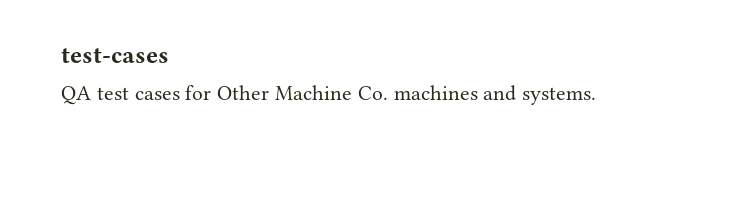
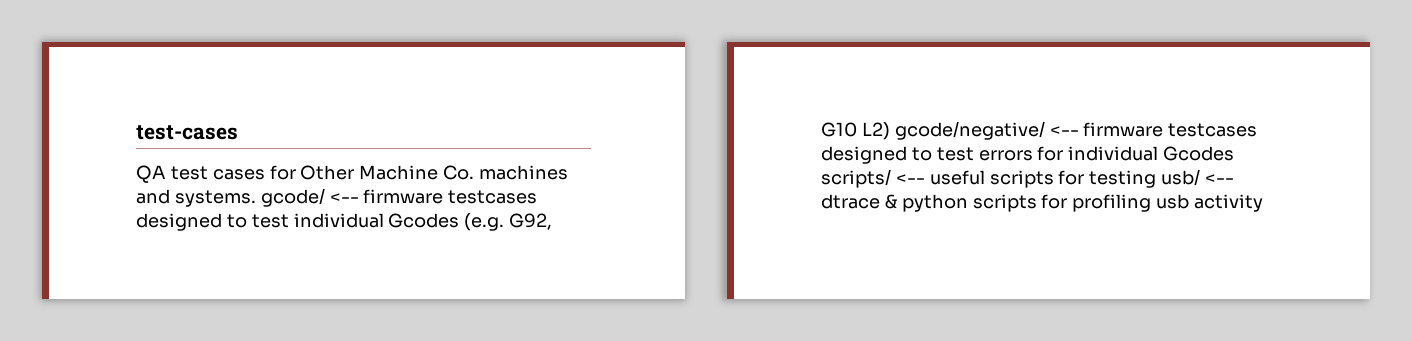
- QA test cases for Other Machine Co. machines and systems.
+ QA test cases for Other Machine Co. machines and systems. gcode/ <-- firmware testcases designed to test individual Gcodes (e.g. G92, G10 L2) gcode/negative/ <-- firmware testcases designed to test errors for individual Gcodes scripts/ <-- useful scripts for testing usb/ <-- dtrace & python scripts for profiling usb activity

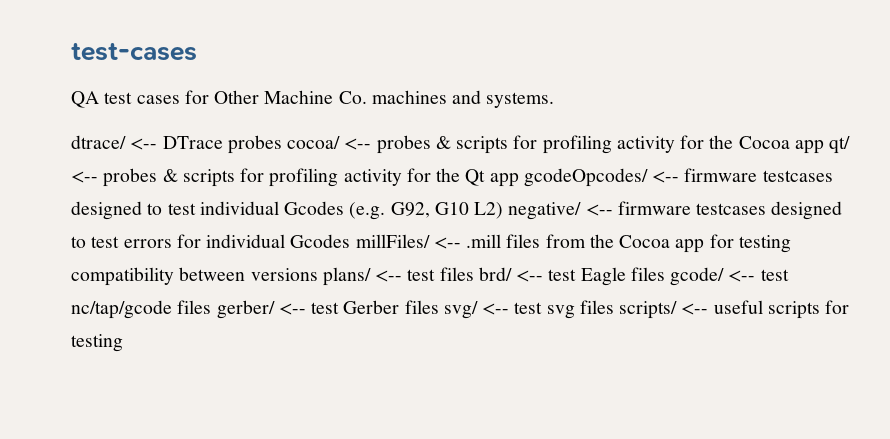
- QA test cases for Other Machine Co. machines and systems. gcode/ <-- firmware testcases designed to test individual Gcodes (e.g. G92, G10 L2) gcode/negative/ <-- firmware testcases designed to test errors for individual Gcodes scripts/ <-- useful scripts for testing usb/ <-- dtrace & python scripts for profiling usb activity
+ QA test cases for Other Machine Co. machines and systems.
+ dtrace/ <-- DTrace probes cocoa/ <-- probes & scripts for profiling activity for the Cocoa app qt/ <-- probes & scripts for profiling activity for the Qt app gcodeOpcodes/ <-- firmware testcases designed to test individual Gcodes (e.g. G92, G10 L2) negative/ <-- firmware testcases designed to test errors for individual Gcodes millFiles/ <-- .mill files from the Cocoa app for testing compatibility between versions plans/ <-- test files brd/ <-- test Eagle files gcode/ <-- test nc/tap/gcode files gerber/ <-- test Gerber files svg/ <-- test svg files scripts/ <-- useful scripts for testing

